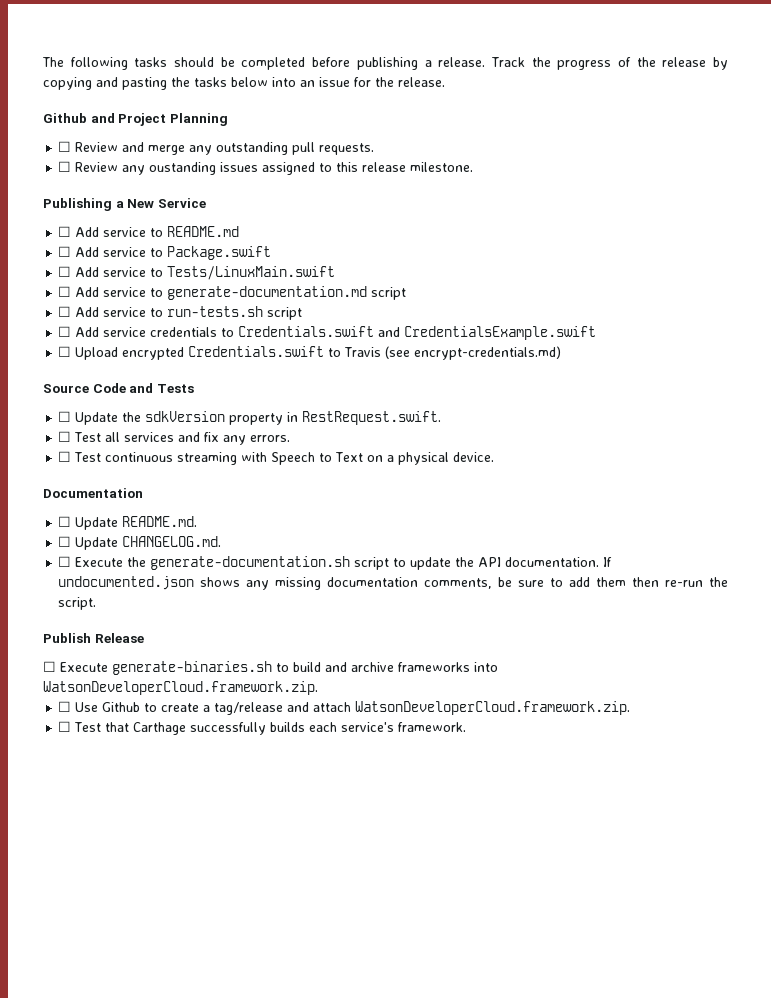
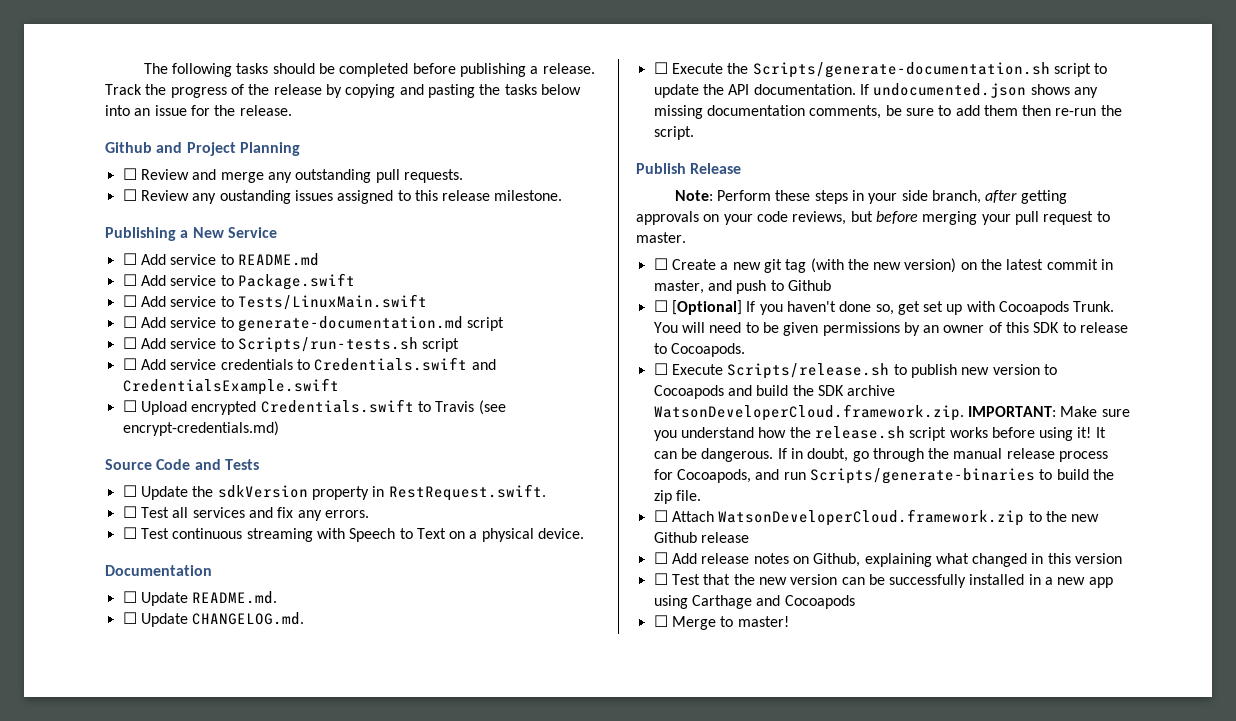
- ☐ Add service to run-tests.sh script
+ ☐ Add service to Scripts/run-tests.sh script
- ☐ Execute the generate-documentation.sh script to update the API documentation.
+ ☐ Execute the Scripts/generate-documentation.sh script to update the API documentation.
- ☐ Execute generate-binaries.sh to build and archive frameworks into WatsonDeveloperCloud.framework.zip.
- ☐ Use Github to create a tag/release and attach WatsonDeveloperCloud.framework.zip.
- ☐ Test that Carthage successfully builds each service's framework.
+ Note: Perform these steps in your side branch, after getting approvals on your code reviews, but before merging your pull request to master.
+ ☐ Create a new git tag (with the new version) on the latest commit in master, and push to Github
+ ☐ [Optional] If you haven't done so, get set up with Cocoapods Trunk. You will need to be given permissions by an owner of this SDK to release to Cocoapods.
+ ☐ Execute Scripts/release.sh to publish new version to Cocoapods and build the SDK archive WatsonDeveloperCloud.framework.zip. IMPORTANT: Make sure you understand how the release.sh script works before using it! It can be dangerous. If in doubt, go through the manual release process for Cocoapods, and run Scripts/generate-binaries to build the zip file.
+ ☐ Attach WatsonDeveloperCloud.framework.zip to the new Github release
+ ☐ Add release notes on Github, explaining what changed in this version
+ ☐ Test that the new version can be successfully installed in a new app using Carthage and Cocoapods
+ ☐ Merge to master!

